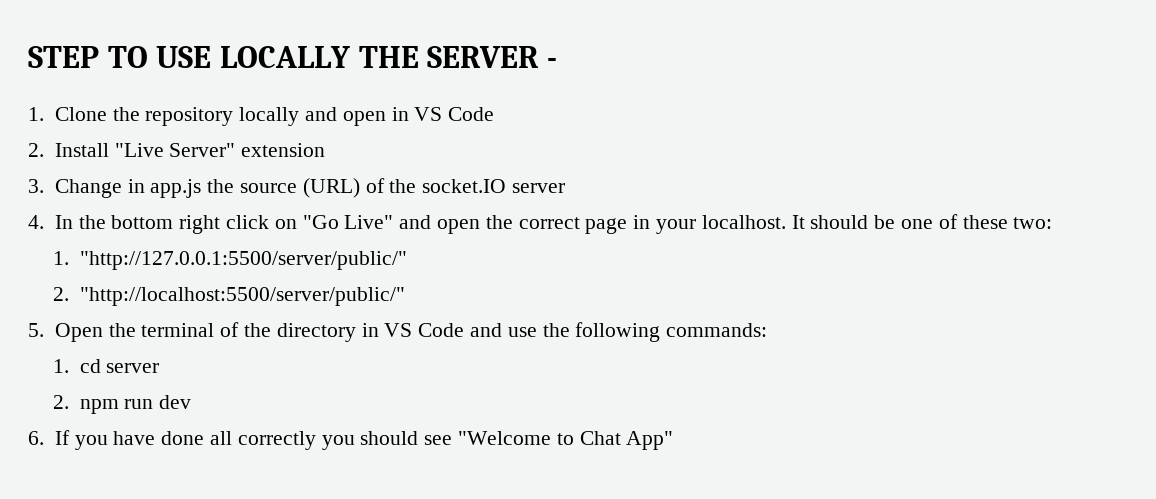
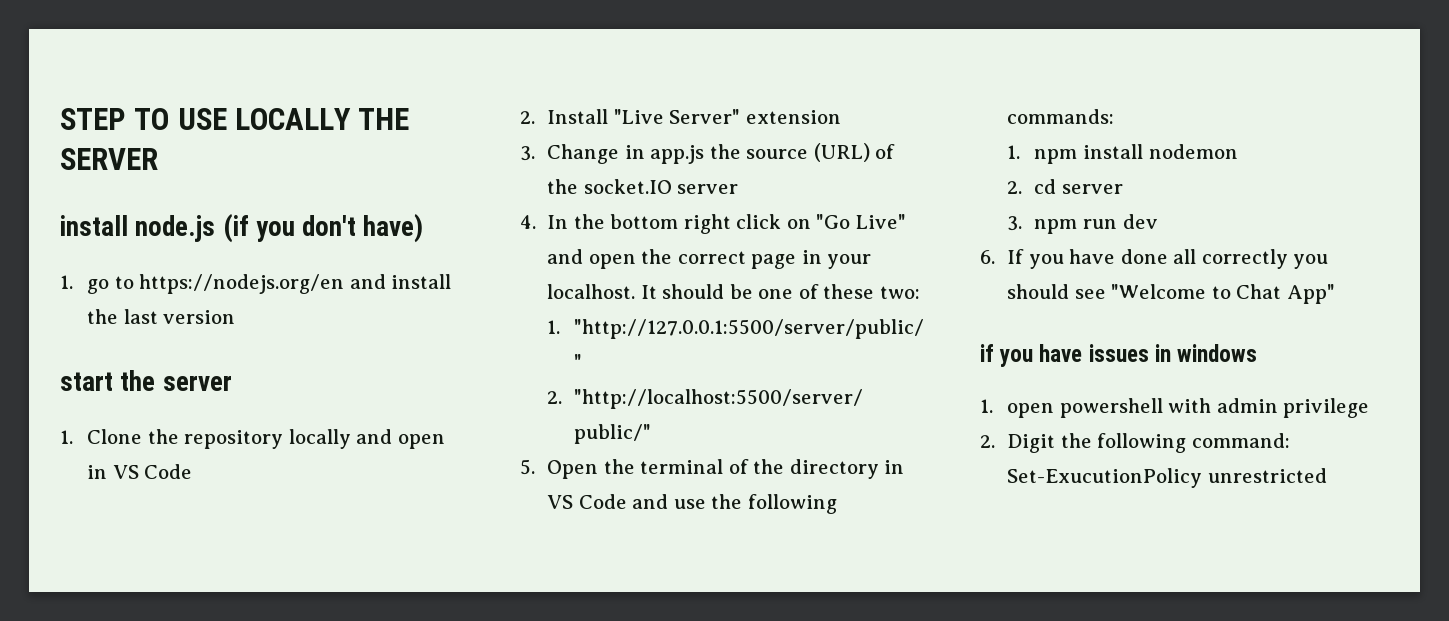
- STEP TO USE LOCALLY THE SERVER -
+ STEP TO USE LOCALLY THE SERVER
+ install node.js (if you don't have)
+ 1. go to https://nodejs.org/en and install the last version
+ start the server
- 1. cd server
+ 1. npm install nodemon
+ 2. cd server
- 2. npm run dev
+ 3. npm run dev
+ if you have issues in windows
+ 1. open powershell with admin privilege
+ 2. Digit the following command: Set-ExucutionPolicy unrestricted

